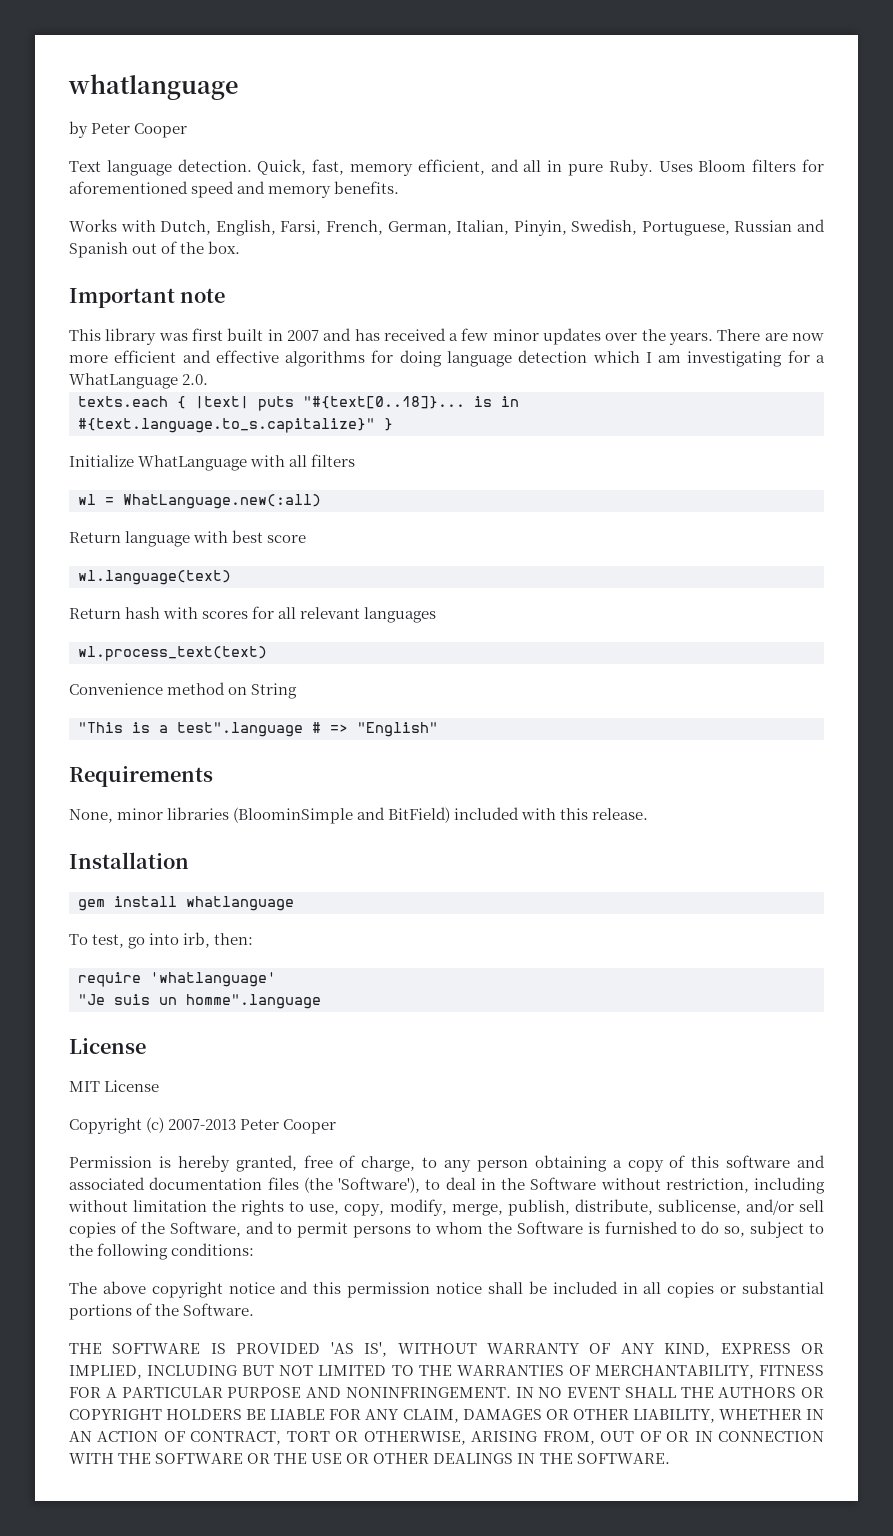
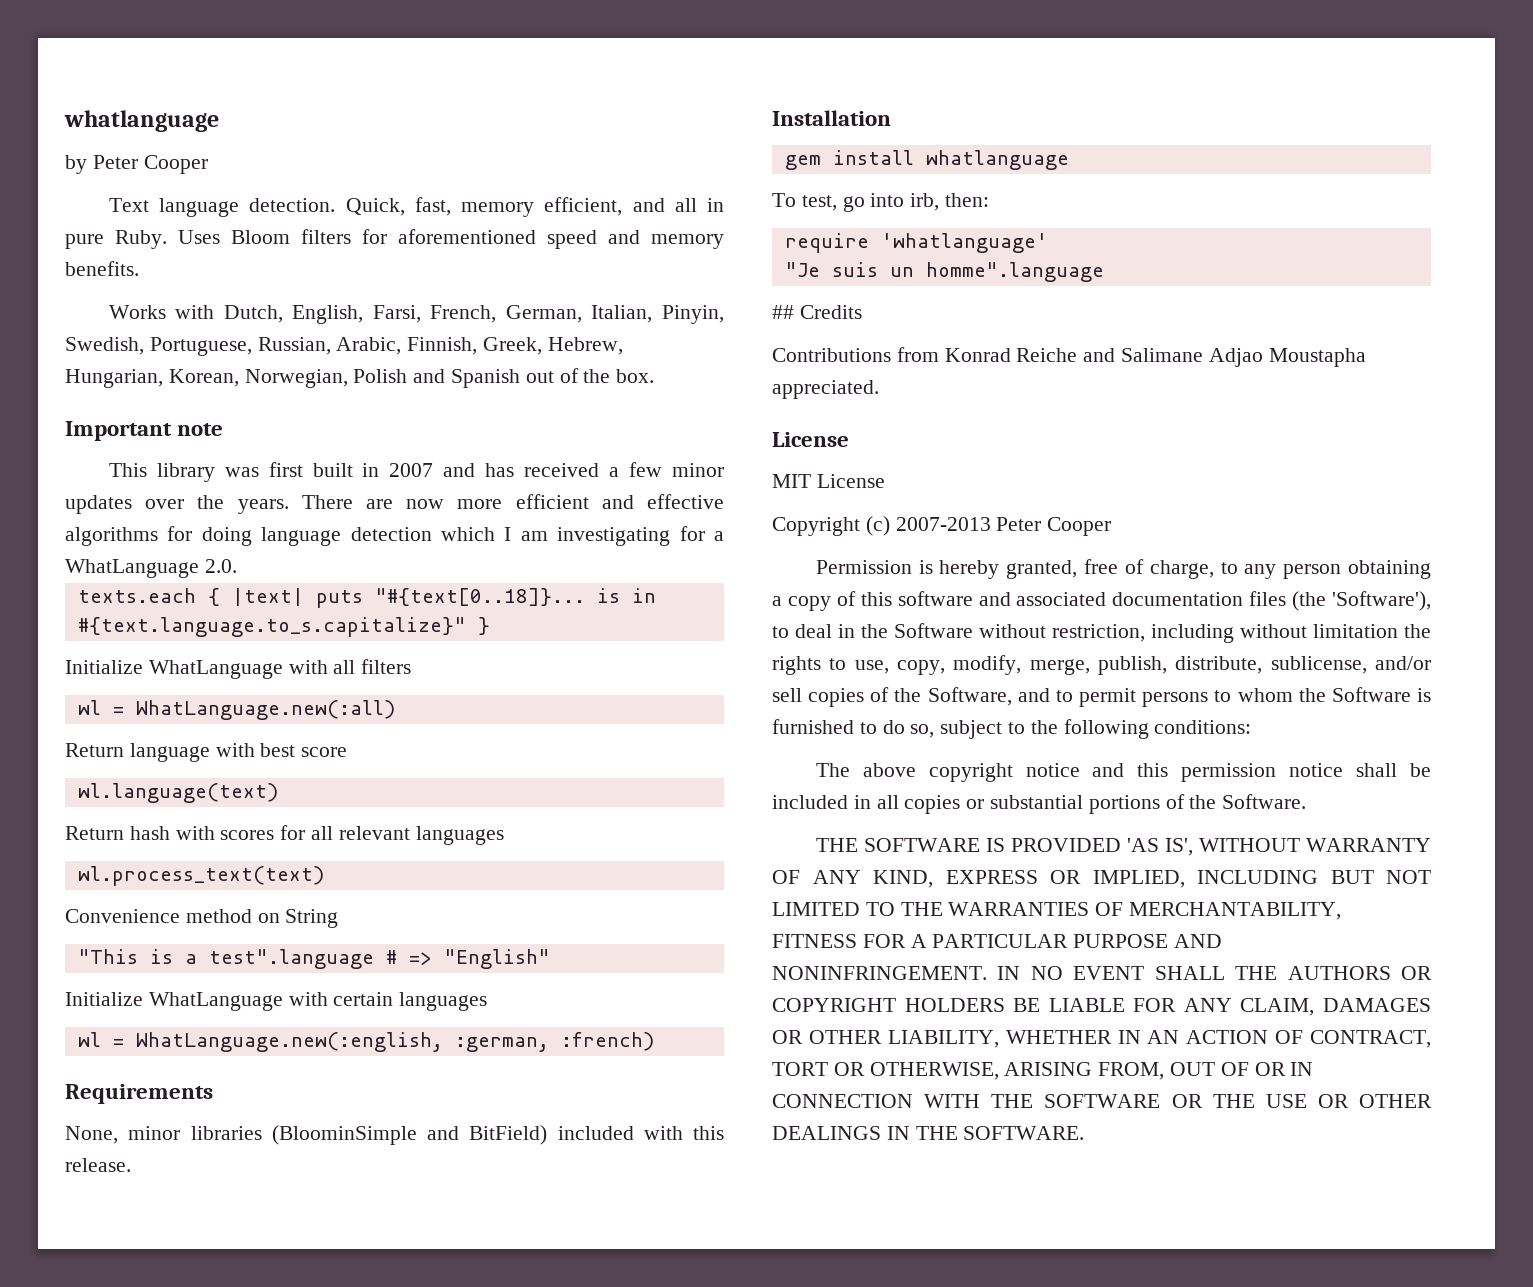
- Works with Dutch, English, Farsi, French, German, Italian, Pinyin, Swedish, Portuguese, Russian and Spanish out of the box.
+ Works with Dutch, English, Farsi, French, German, Italian, Pinyin, Swedish, Portuguese, Russian, Arabic, Finnish, Greek, Hebrew, Hungarian, Korean, Norwegian, Polish and Spanish out of the box.
+ Initialize WhatLanguage with certain languages
+ wl = WhatLanguage.new(:english, :german, :french)
+ ## Credits
+ Contributions from Konrad Reiche and Salimane Adjao Moustapha appreciated.

